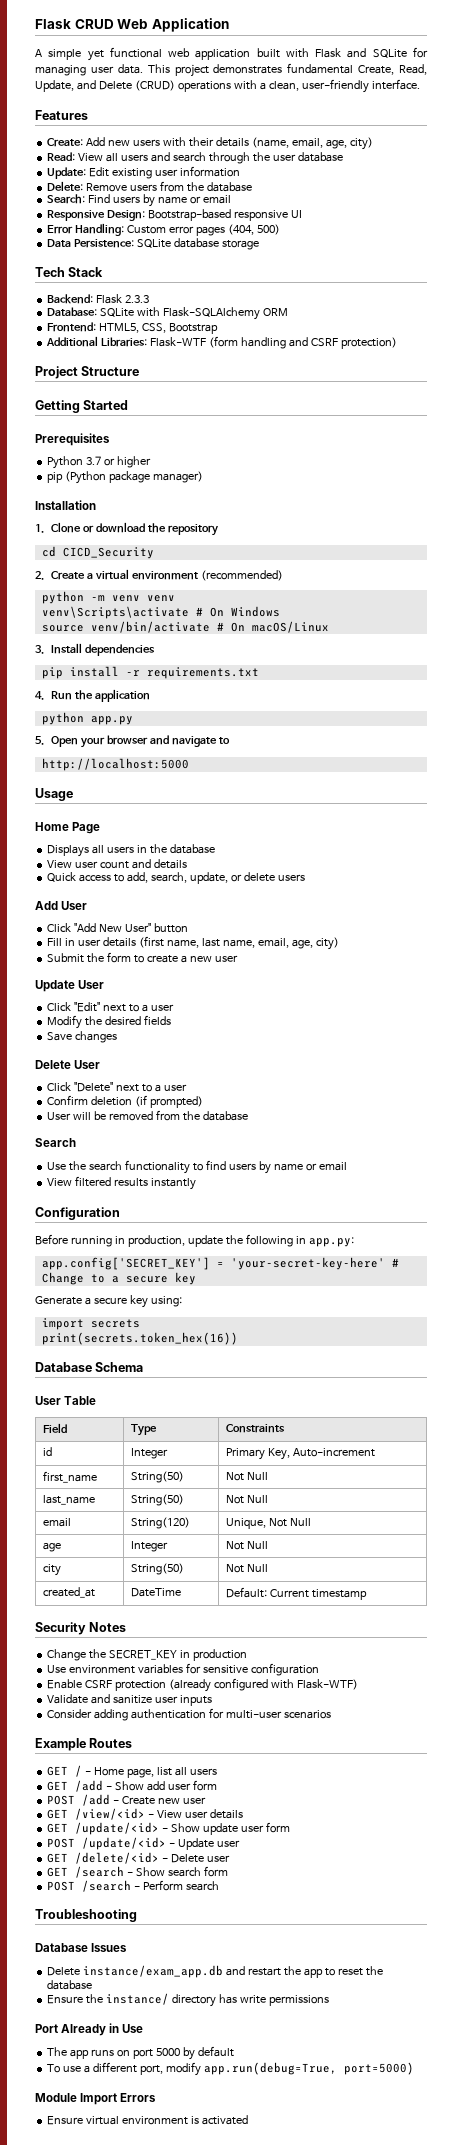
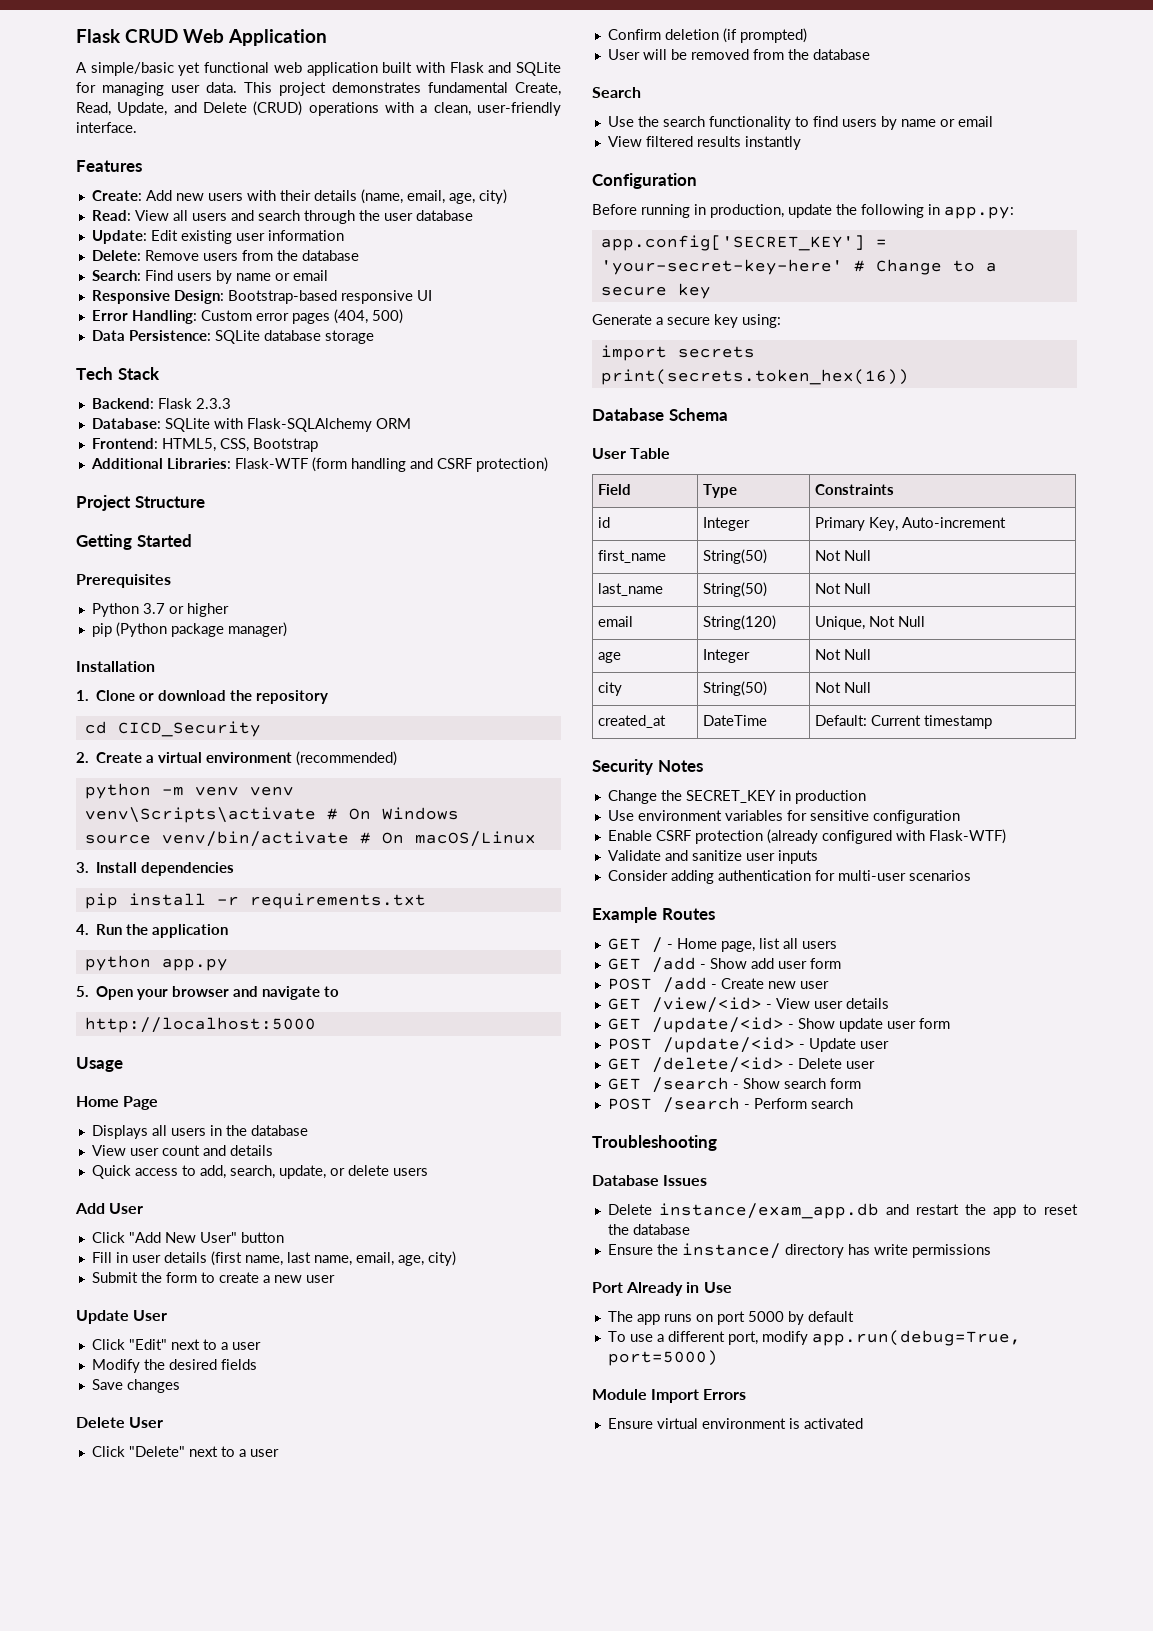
- A simple yet functional web application built with Flask and SQLite for managing user data.
+ A simple/basic yet functional web application built with Flask and SQLite for managing user data.

